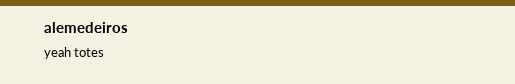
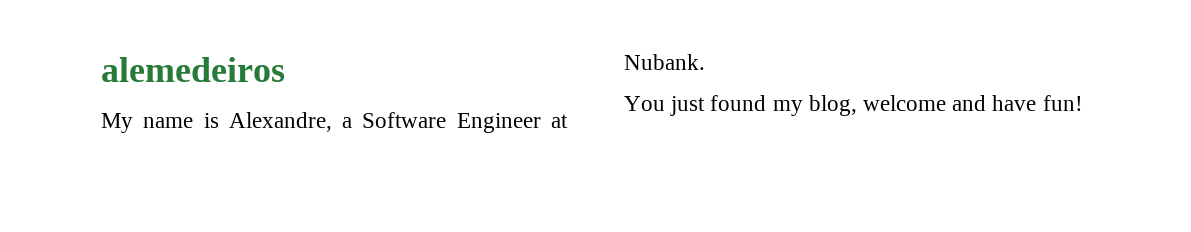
- yeah totes
+ My name is Alexandre, a Software Engineer at Nubank.
+ You just found my blog, welcome and have fun!

